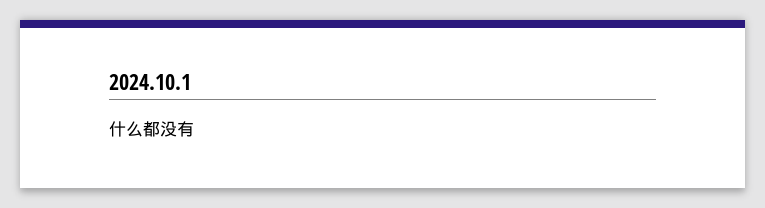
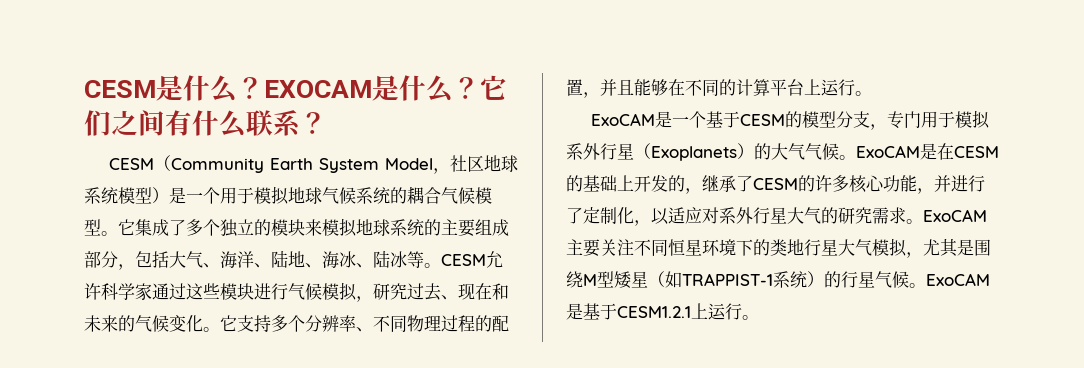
- 2024.10.1
- 什么都没有
+ CESM是什么？EXOCAM是什么？它们之间有什么联系？
+ CESM（Community Earth System Model，社区地球系统模型）是一个用于模拟地球气候系统的耦合气候模型。它集成了多个独立的模块来模拟地球系统的主要组成部分，包括大气、海洋、陆地、海冰、陆冰等。CESM允许科学家通过这些模块进行气候模拟，研究过去、现在和未来的气候变化。它支持多个分辨率、不同物理过程的配置，并且能够在不同的计算平台上运行。
+ ExoCAM是一个基于CESM的模型分支，专门用于模拟系外行星（Exoplanets）的大气气候。ExoCAM是在CESM的基础上开发的，继承了CESM的许多核心功能，并进行了定制化，以适应对系外行星大气的研究需求。ExoCAM主要关注不同恒星环境下的类地行星大气模拟，尤其是围绕M型矮星（如TRAPPIST-1系统）的行星气候。ExoCAM是基于CESM1.2.1上运行。

